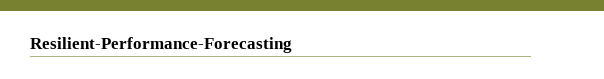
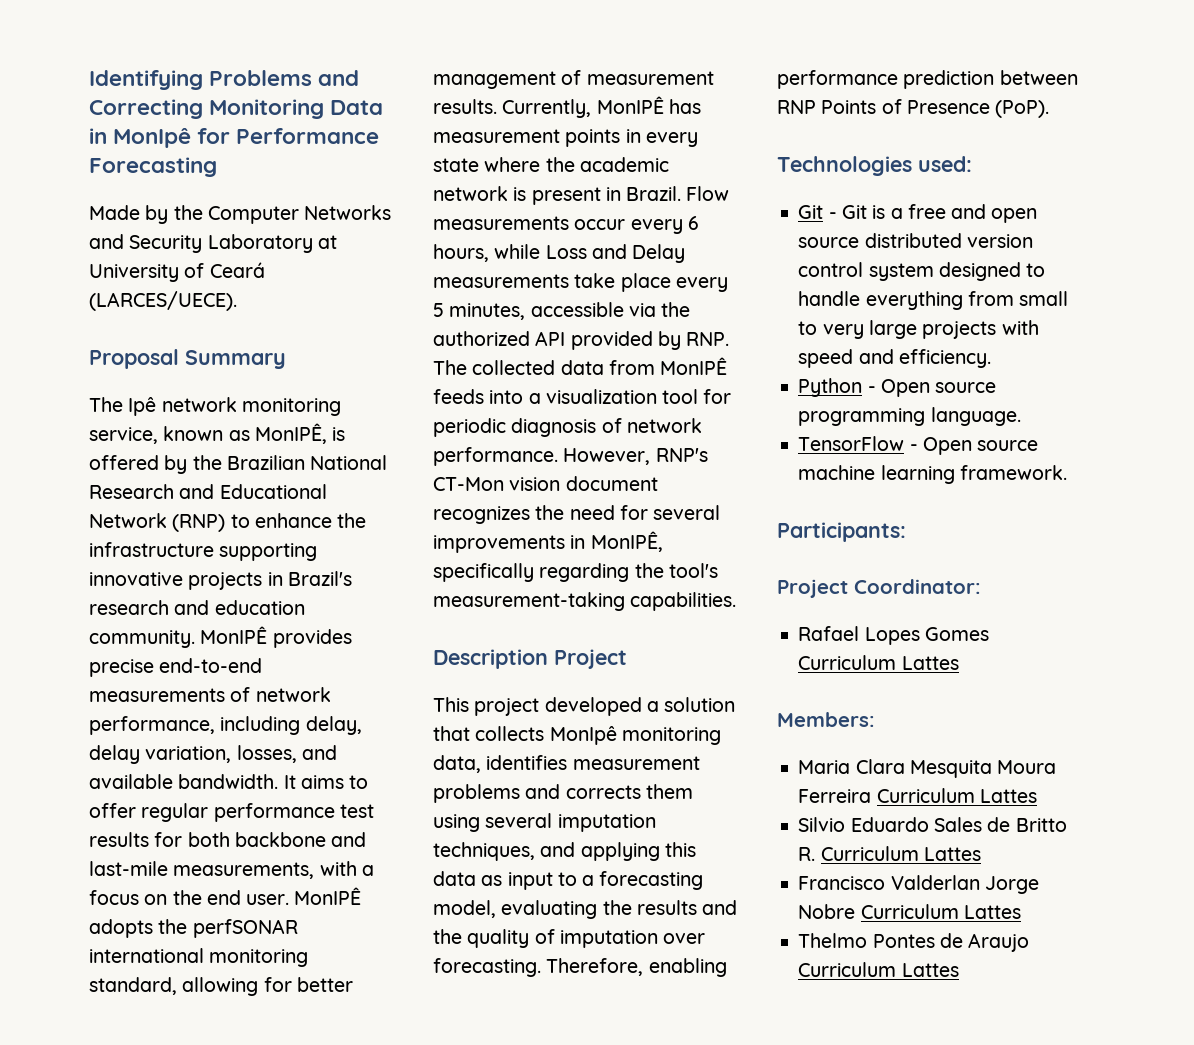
- Resilient-Performance-Forecasting
+ Identifying Problems and Correcting Monitoring Data in MonIpê for Performance Forecasting
+ Made by the Computer Networks and Security Laboratory at University of Ceará (LARCES/UECE).
+ Proposal Summary
+ The Ipê network monitoring service, known as MonIPÊ, is offered by the Brazilian National Research and Educational Network (RNP) to enhance the infrastructure supporting innovative projects in Brazil's research and education community. MonIPÊ provides precise end-to-end measurements of network performance, including delay, delay variation, losses, and available bandwidth. It aims to offer regular performance test results for both backbone and last-mile measurements, with a focus on the end user. MonIPÊ adopts the perfSONAR international monitoring standard, allowing for better management of measurement results. Currently, MonIPÊ has measurement points in every state where the academic network is present in Brazil. Flow measurements occur every 6 hours, while Loss and Delay measurements take place every 5 minutes, accessible via the authorized API provided by RNP. The collected data from MonIPÊ feeds into a visualization tool for periodic diagnosis of network performance. However, RNP's CT-Mon vision document recognizes the need for several improvements in MonIPÊ, specifically regarding the tool's measurement-taking capabilities.
+ Description Project
+ This project developed a solution that collects MonIpê monitoring data, identifies measurement problems and corrects them using several imputation techniques, and applying this data as input to a forecasting model, evaluating the results and the quality of imputation over forecasting. Therefore, enabling performance prediction between RNP Points of Presence (PoP).
+ Technologies used:
+ Git - Git is a free and open source distributed version control system designed to handle everything from small to very large projects with speed and efficiency.
+ Python - Open source programming language.
+ TensorFlow - Open source machine learning framework.
+ Participants:
+ Project Coordinator:
+ Rafael Lopes Gomes Curriculum Lattes
+ Members:
+ Maria Clara Mesquita Moura Ferreira Curriculum Lattes
+ Silvio Eduardo Sales de Britto R. Curriculum Lattes
+ Francisco Valderlan Jorge Nobre Curriculum Lattes
+ Thelmo Pontes de Araujo Curriculum Lattes

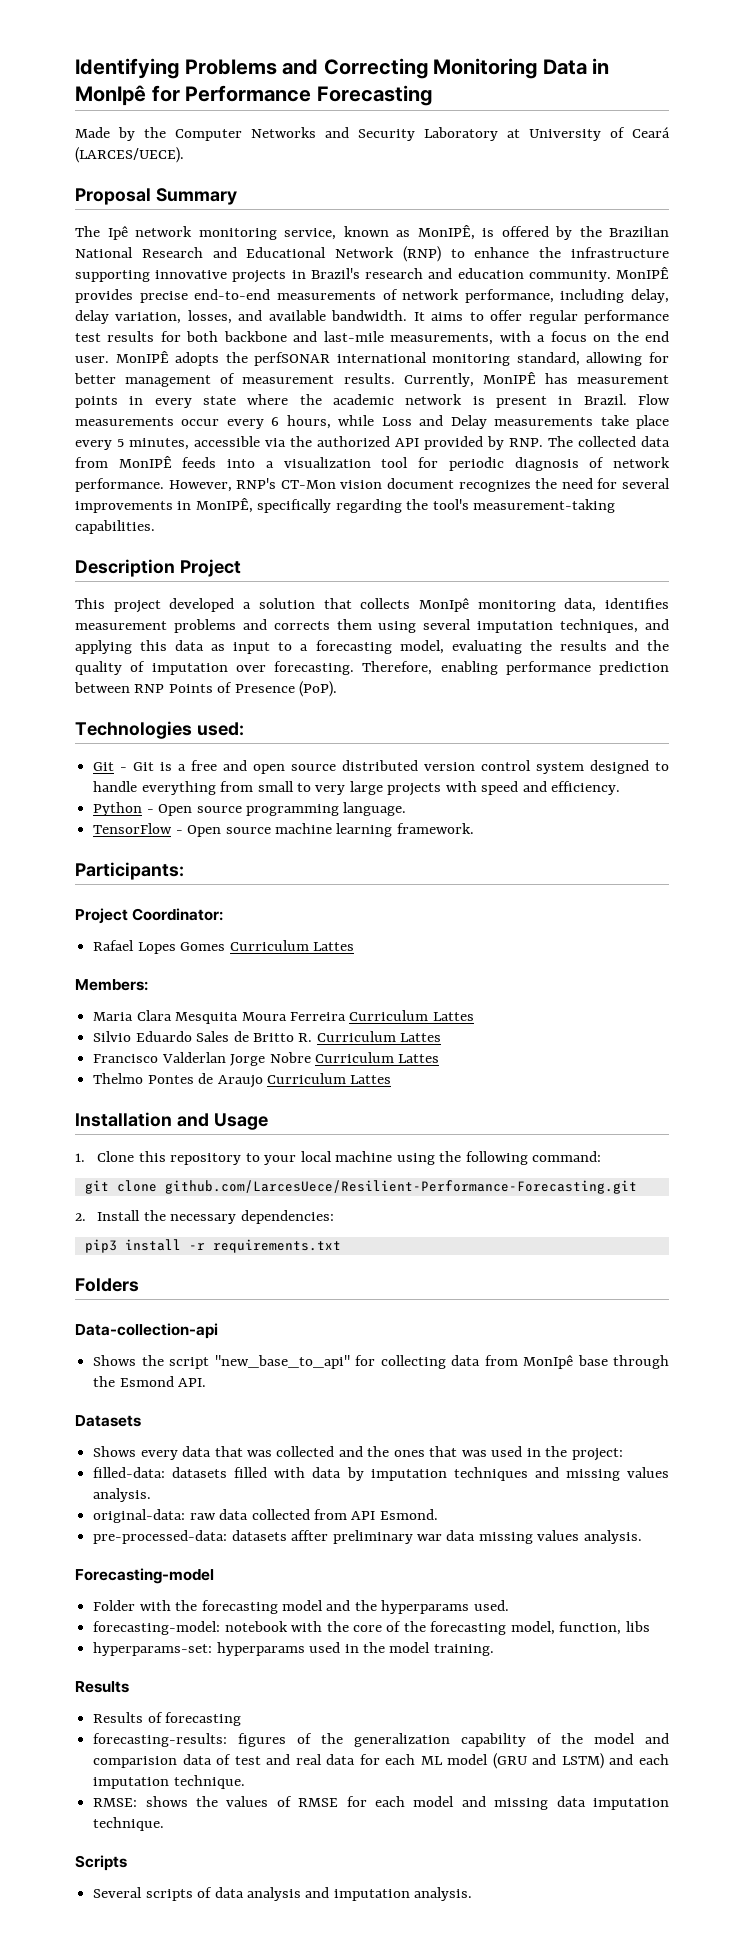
+ Installation and Usage
+ 1. Clone this repository to your local machine using the following command:
+ git clone github.com/LarcesUece/Resilient-Performance-Forecasting.git
+ 2. Install the necessary dependencies:
+ pip3 install -r requirements.txt
+ Folders
+ Data-collection-api
+ Shows the script "new_base_to_api" for collecting data from MonIpê base through the Esmond API.
+ Datasets
+ Shows every data that was collected and the ones that was used in the project:
+ filled-data: datasets filled with data by imputation techniques and missing values analysis.
+ original-data: raw data collected from API Esmond.
+ pre-processed-data: datasets affter preliminary war data missing values analysis.
+ Forecasting-model
+ Folder with the forecasting model and the hyperparams used.
+ forecasting-model: notebook with the core of the forecasting model, function, libs
+ hyperparams-set: hyperparams used in the model training.
+ Results
+ Results of forecasting
+ forecasting-results: figures of the generalization capability of the model and comparision data of test and real data for each ML model (GRU and LSTM) and each imputation technique.
+ RMSE: shows the values of RMSE for each model and missing data imputation technique.
+ Scripts
+ Several scripts of data analysis and imputation analysis.

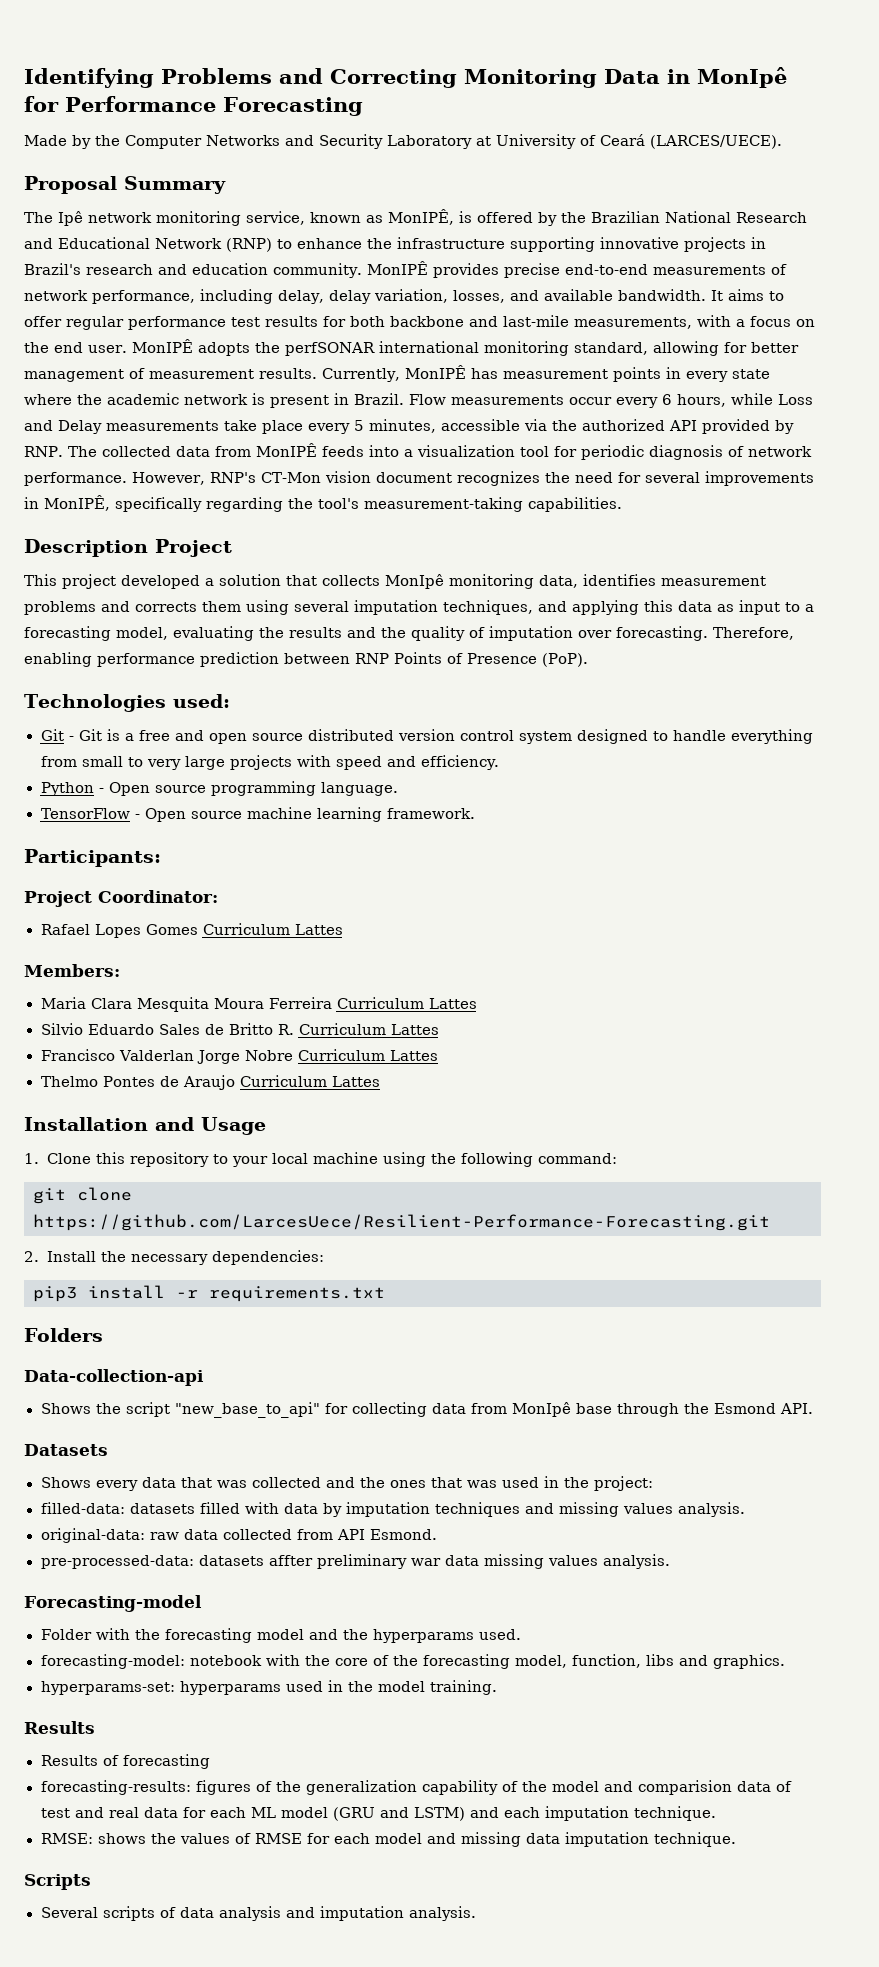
- git clone github.com/LarcesUece/Resilient-Performance-Forecasting.git
+ git clone https://github.com/LarcesUece/Resilient-Performance-Forecasting.git
- forecasting-model: notebook with the core of the forecasting model, function, libs
+ forecasting-model: notebook with the core of the forecasting model, function, libs and graphics.

